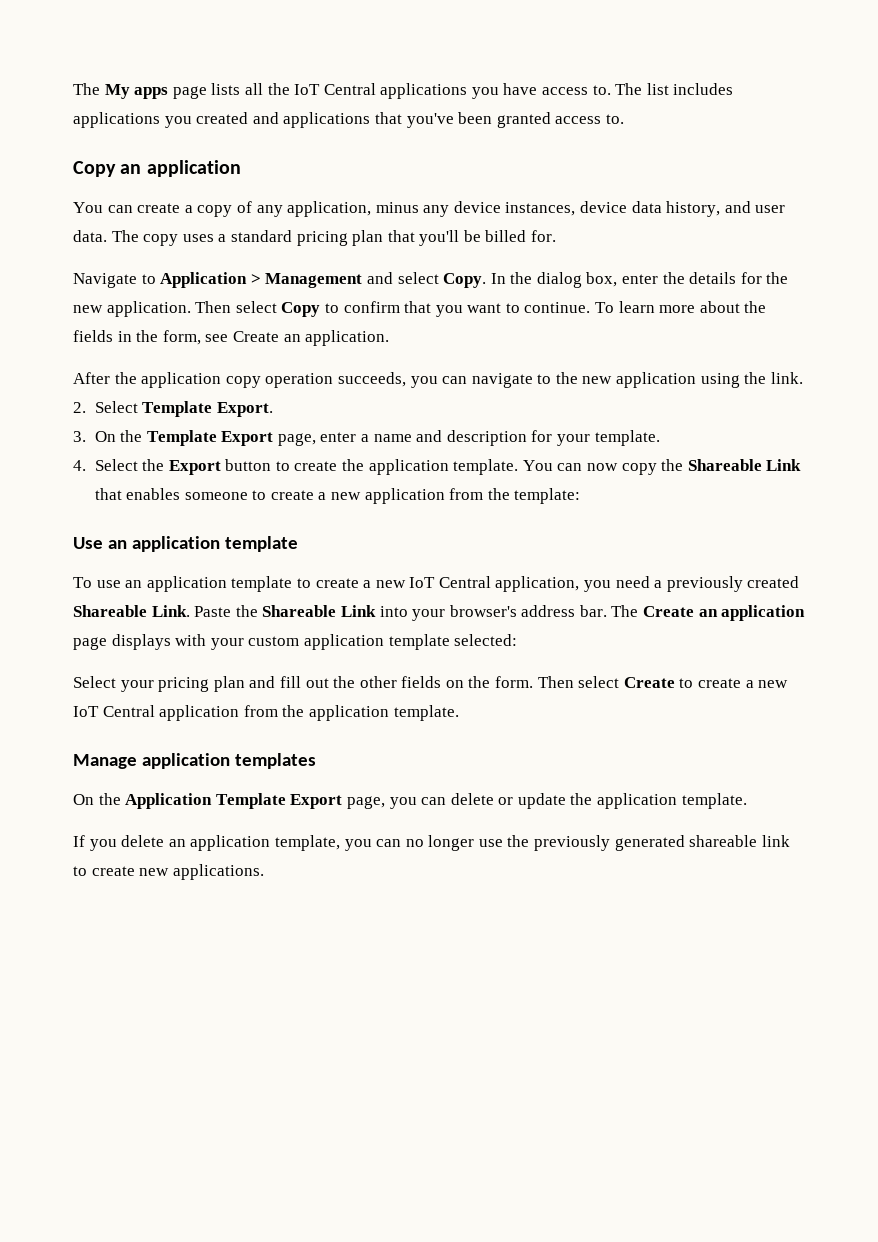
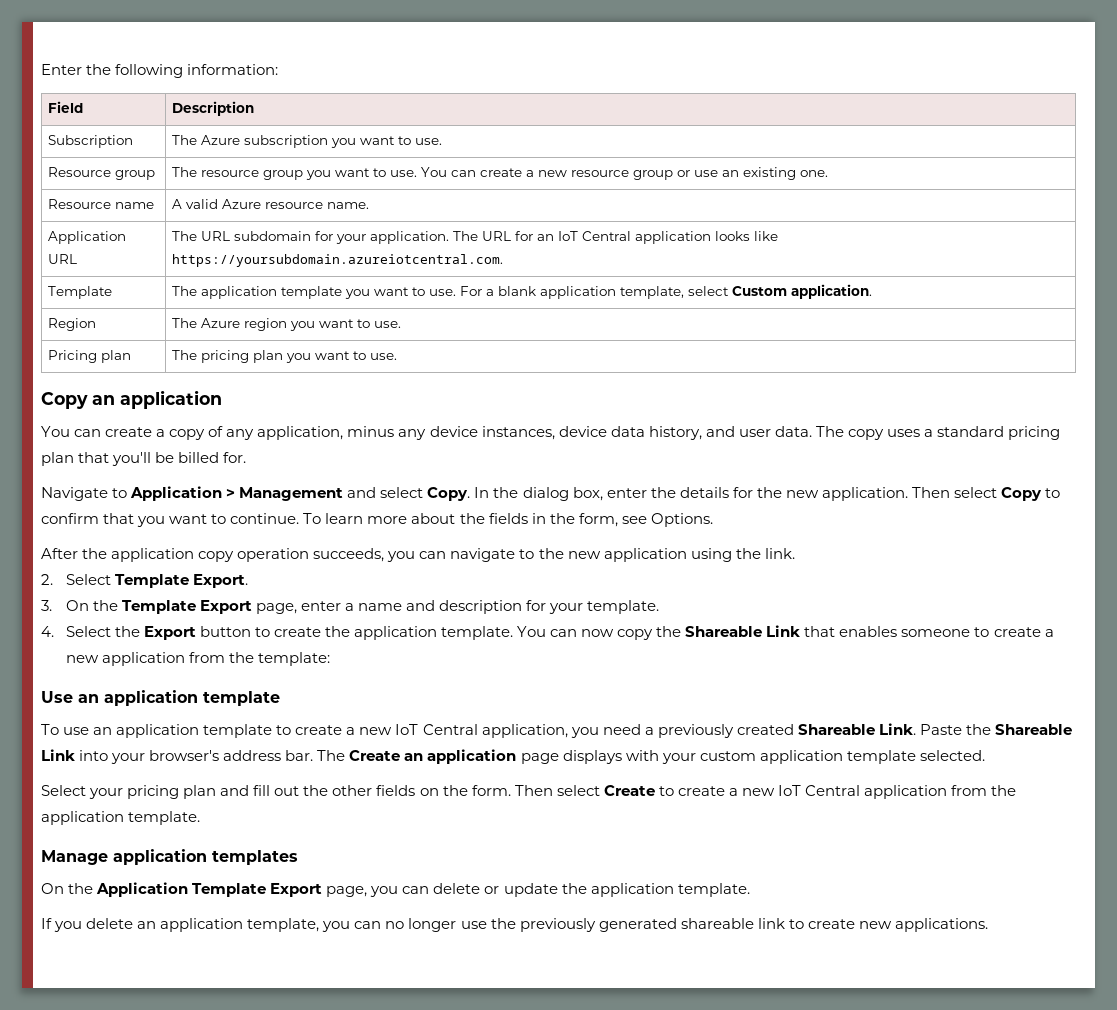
- The My apps page lists all the IoT Central applications you have access to. The list includes applications you created and applications that you've been granted access to.
+ Enter the following information:
+ Field | Description
+ Subscription | The Azure subscription you want to use.
+ Resource group | The resource group you want to use. You can create a new resource group or use an existing one.
+ Resource name | A valid Azure resource name.
+ Application URL | The URL subdomain for your application. The URL for an IoT Central application looks like https://yoursubdomain.azureiotcentral.com.
+ Template | The application template you want to use. For a blank application template, select Custom application.
+ Region | The Azure region you want to use.
+ Pricing plan | The pricing plan you want to use.
- To learn more about the fields in the form, see Create an application.
+ To learn more about the fields in the form, see Options.
- The Create an application page displays with your custom application template selected:
+ The Create an application page displays with your custom application template selected.

